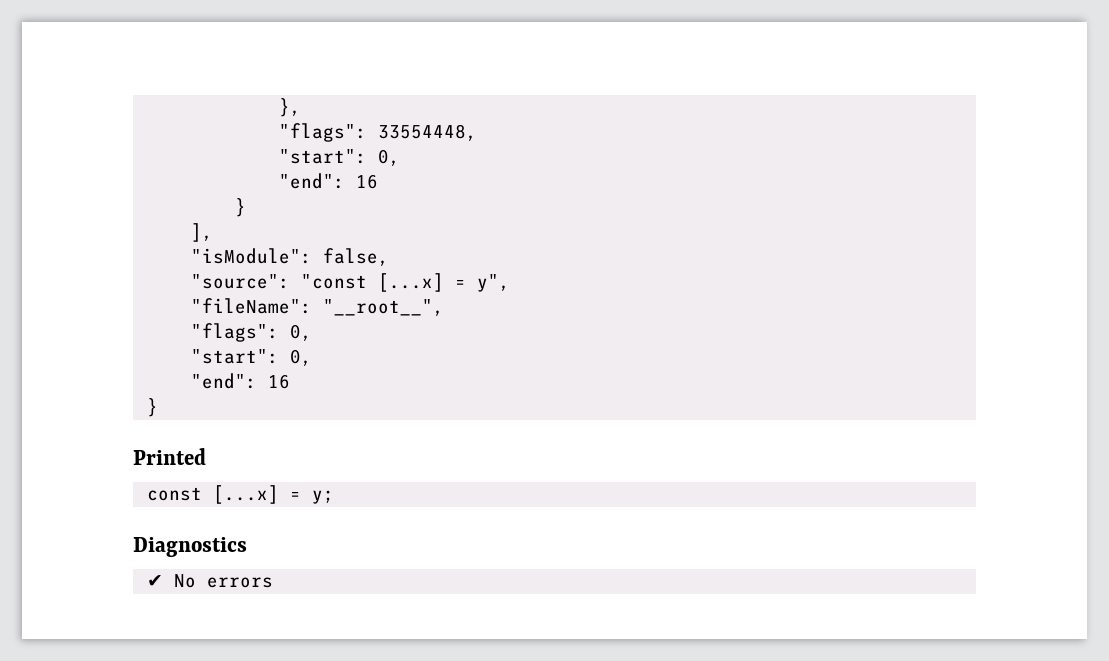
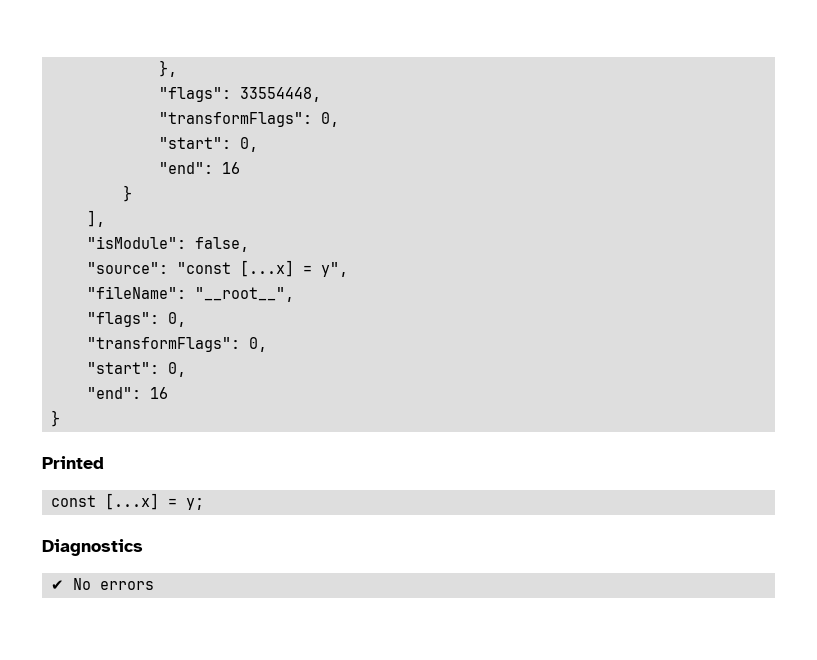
  "flags": 33554448,
+ "transformFlags": 0,
  "flags": 0,
+ "transformFlags": 0,

